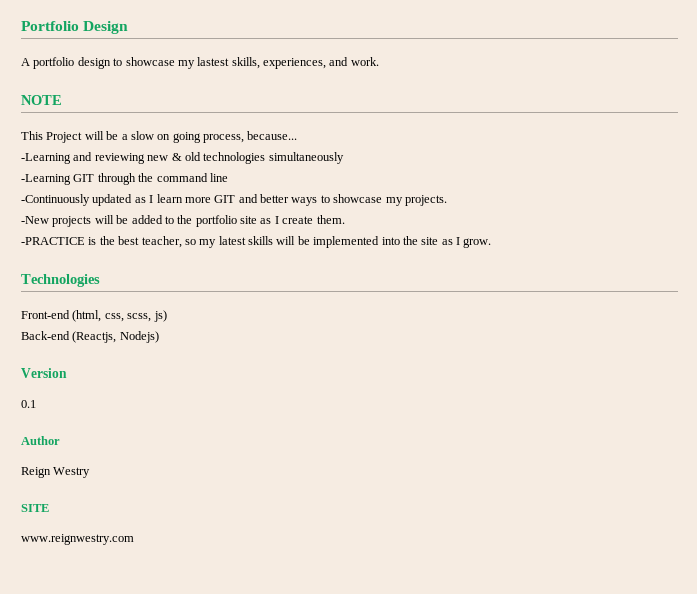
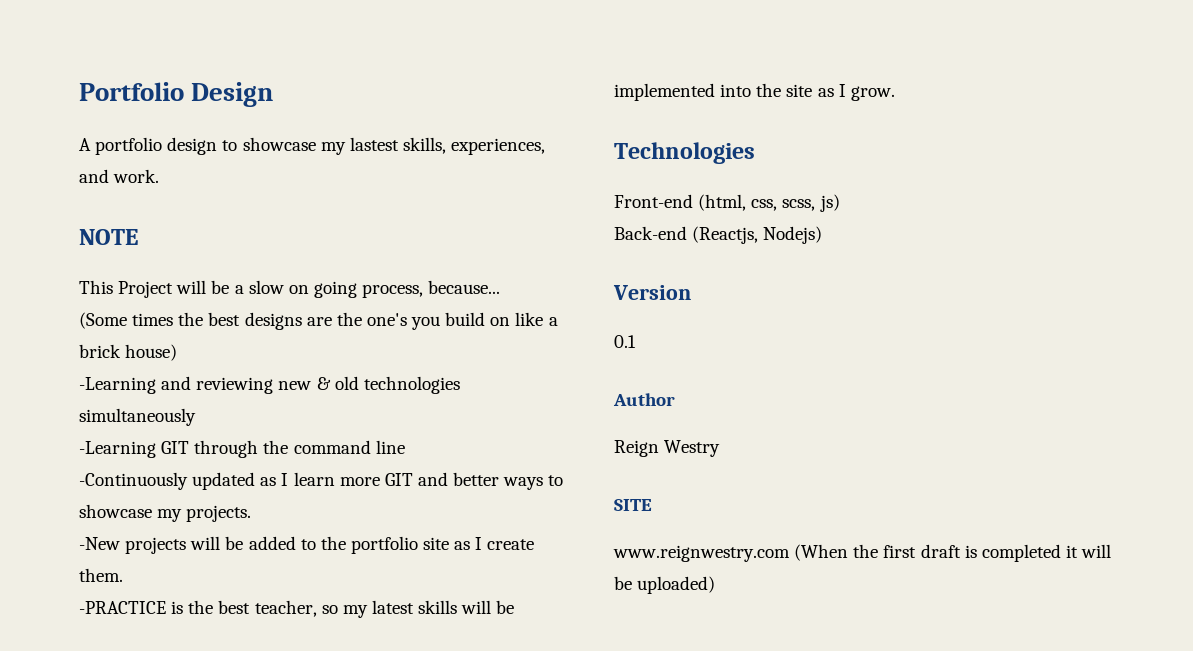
+ (Some times the best designs are the one's you build on like a brick house)
- www.reignwestry.com
+ www.reignwestry.com (When the first draft is completed it will be uploaded)

